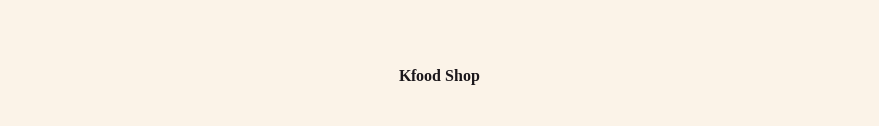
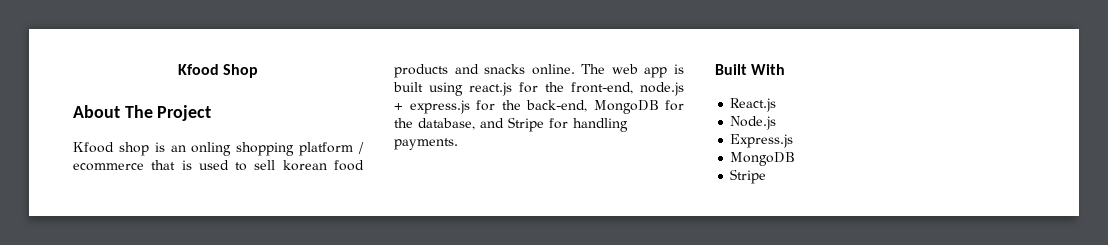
+ About The Project
+ Kfood shop is an onling shopping platform / ecommerce that is used to sell korean food products and snacks online. The web app is built using react.js for the front-end, node.js + express.js for the back-end, MongoDB for the database, and Stripe for handling payments.
+ Built With
+ React.js
+ Node.js
+ Express.js
+ MongoDB
+ Stripe

